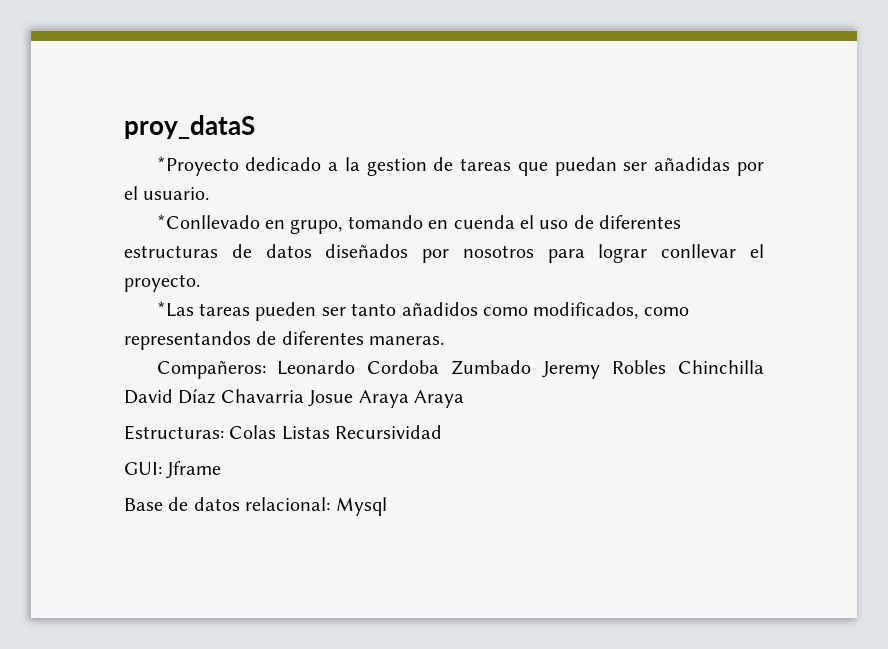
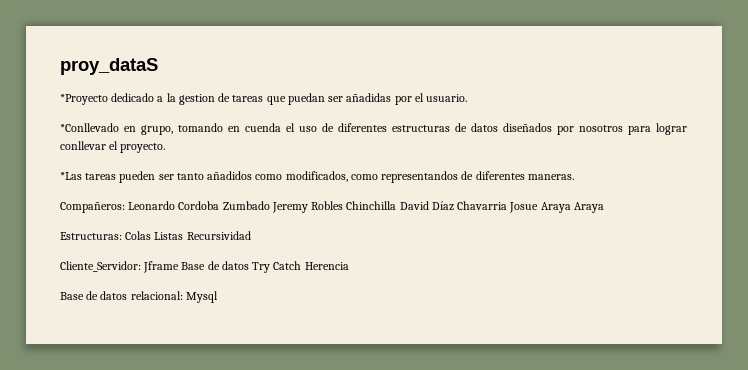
- GUI: Jframe
+ Cliente_Servidor: Jframe Base de datos Try Catch Herencia

